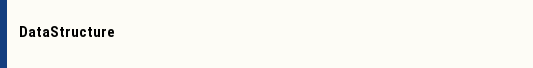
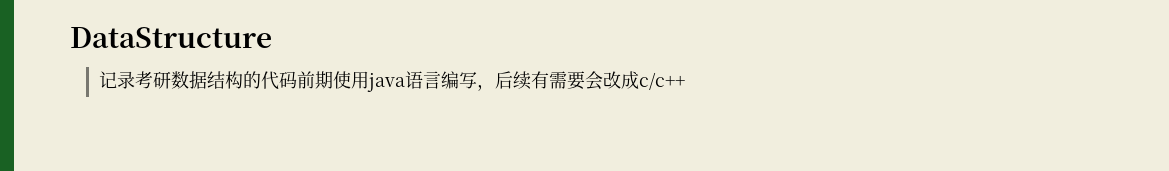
+ 记录考研数据结构的代码前期使用java语言编写，后续有需要会改成c/c++

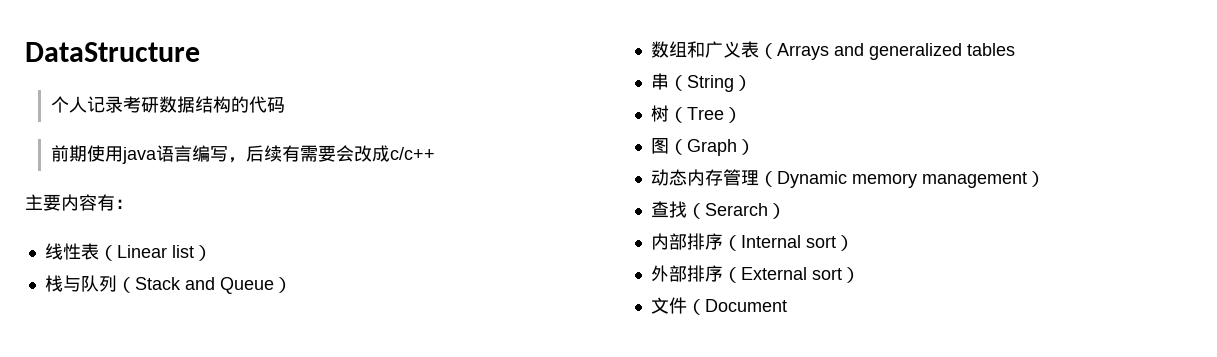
- 记录考研数据结构的代码前期使用java语言编写，后续有需要会改成c/c++
+ 个人记录考研数据结构的代码
+ 前期使用java语言编写，后续有需要会改成c/c++
+ 主要内容有：
+ 线性表（Linear list）
+ 栈与队列（Stack and Queue）
+ 数组和广义表（Arrays and generalized tables
+ 串（String）
+ 树（Tree）
+ 图（Graph）
+ 动态内存管理（Dynamic memory management）
+ 查找（Serarch）
+ 内部排序（Internal sort）
+ 外部排序（External sort）
+ 文件（Document

